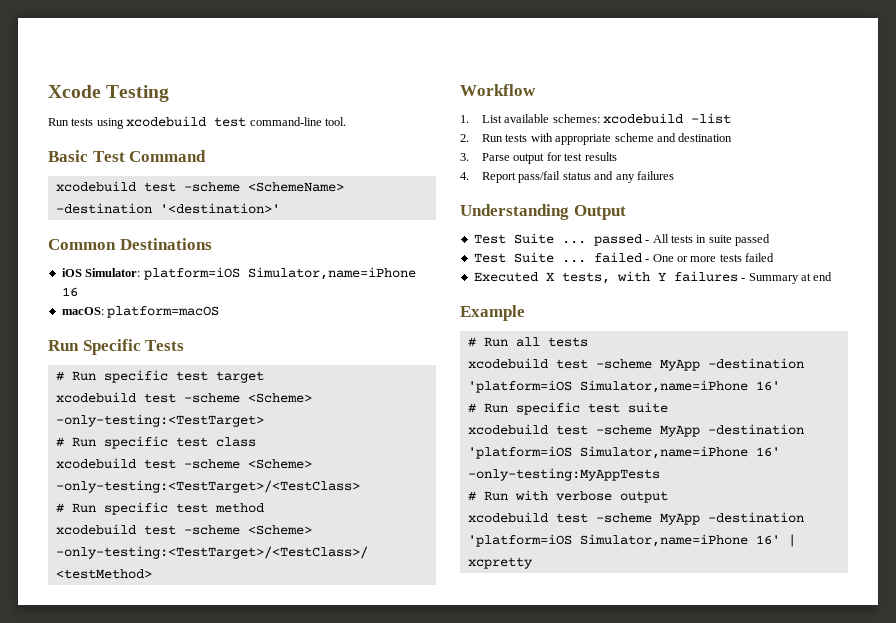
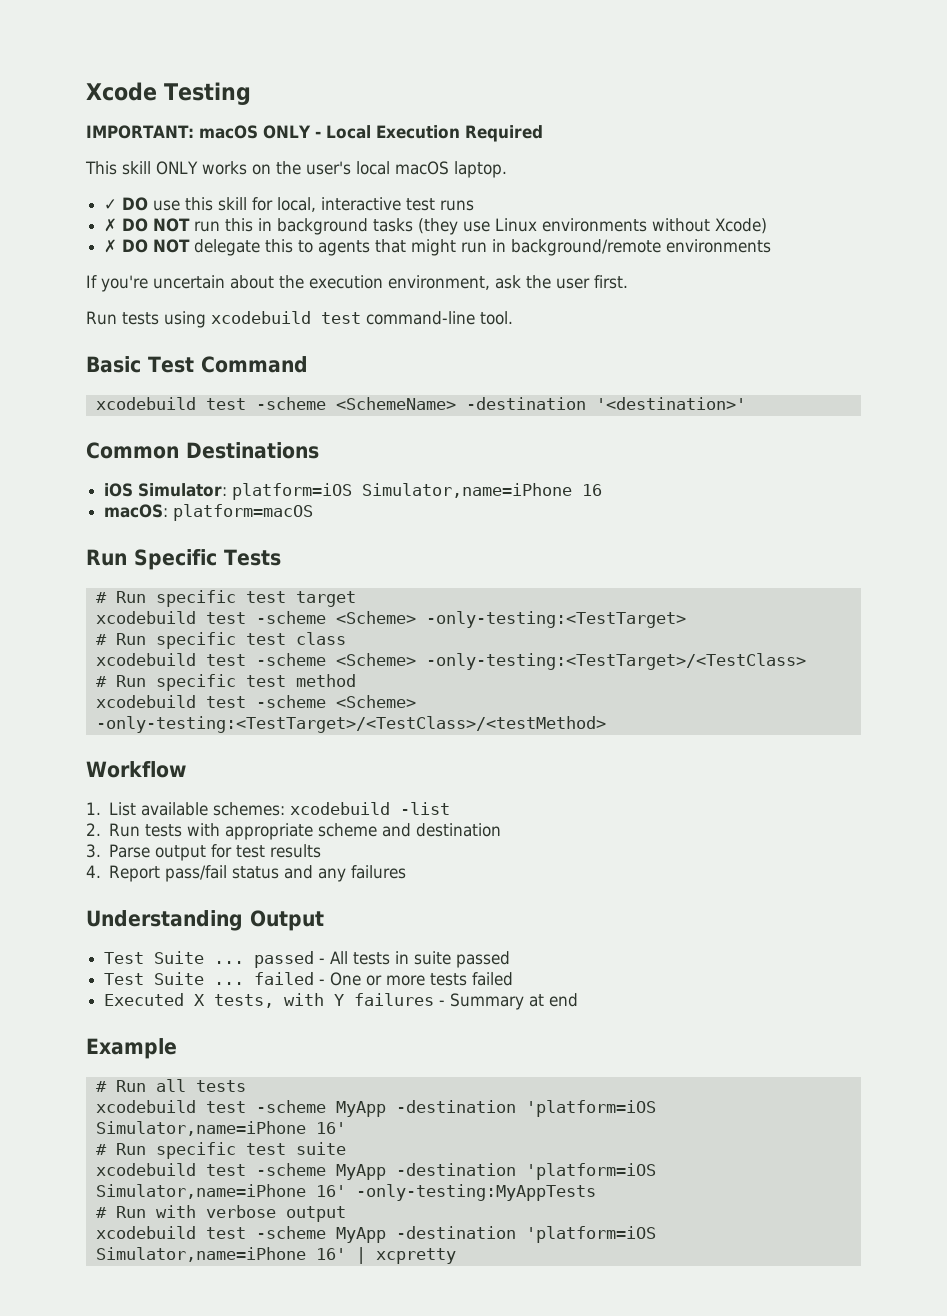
+ IMPORTANT: macOS ONLY - Local Execution Required
+ This skill ONLY works on the user's local macOS laptop.
+ ✓ DO use this skill for local, interactive test runs
+ ✗ DO NOT run this in background tasks (they use Linux environments without Xcode)
+ ✗ DO NOT delegate this to agents that might run in background/remote environments
+ If you're uncertain about the execution environment, ask the user first.

